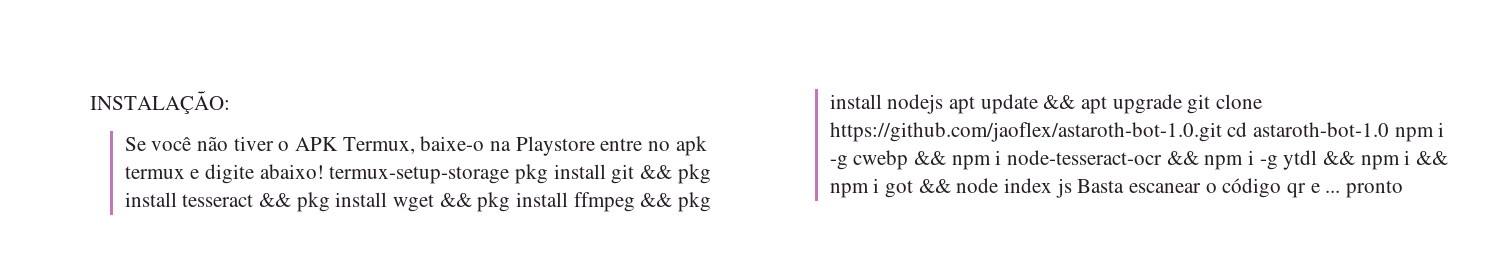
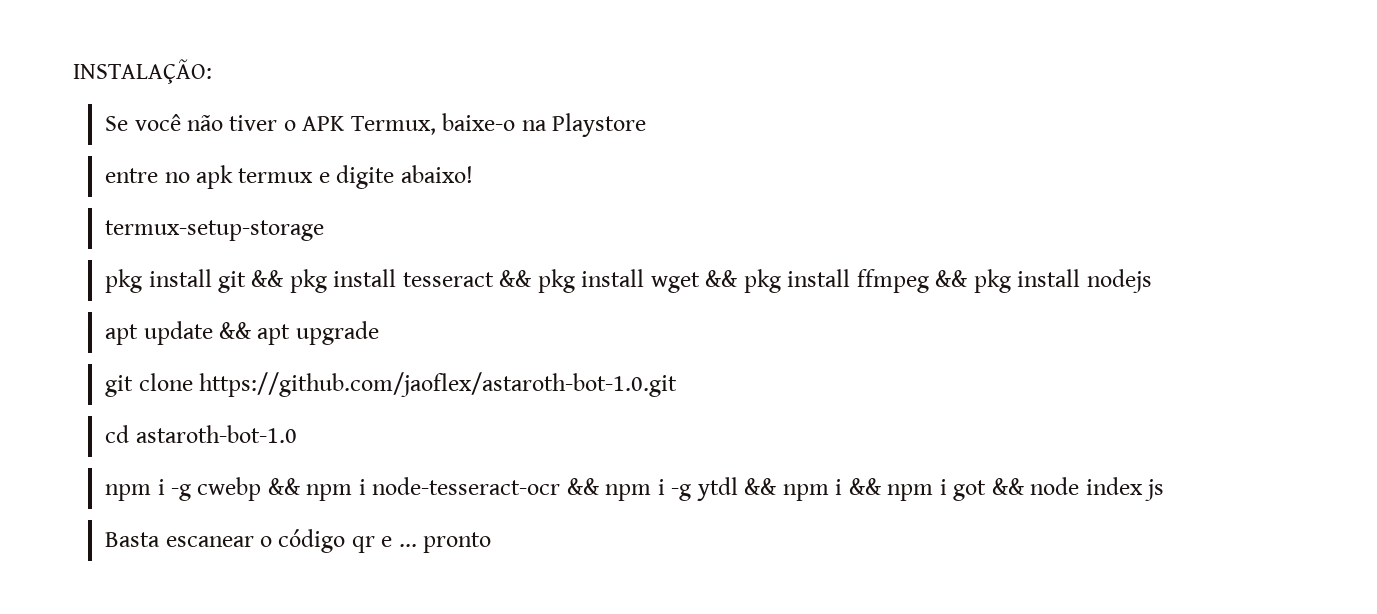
- Se você não tiver o APK Termux, baixe-o na Playstore entre no apk termux e digite abaixo! termux-setup-storage pkg install git && pkg install tesseract && pkg install wget && pkg install ffmpeg && pkg install nodejs apt update && apt upgrade git clone https://github.com/jaoflex/astaroth-bot-1.0.git cd astaroth-bot-1.0 npm i -g cwebp && npm i node-tesseract-ocr && npm i -g ytdl && npm i && npm i got && node index js Basta escanear o código qr e ... pronto
+ Se você não tiver o APK Termux, baixe-o na Playstore
+ entre no apk termux e digite abaixo!
+ termux-setup-storage
+ pkg install git && pkg install tesseract && pkg install wget && pkg install ffmpeg && pkg install nodejs
+ apt update && apt upgrade
+ git clone https://github.com/jaoflex/astaroth-bot-1.0.git
+ cd astaroth-bot-1.0
+ npm i -g cwebp && npm i node-tesseract-ocr && npm i -g ytdl && npm i && npm i got && node index js
+ Basta escanear o código qr e ... pronto

